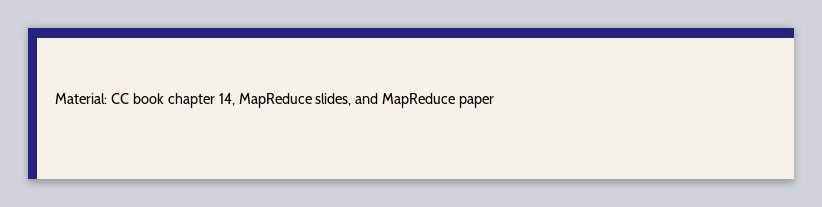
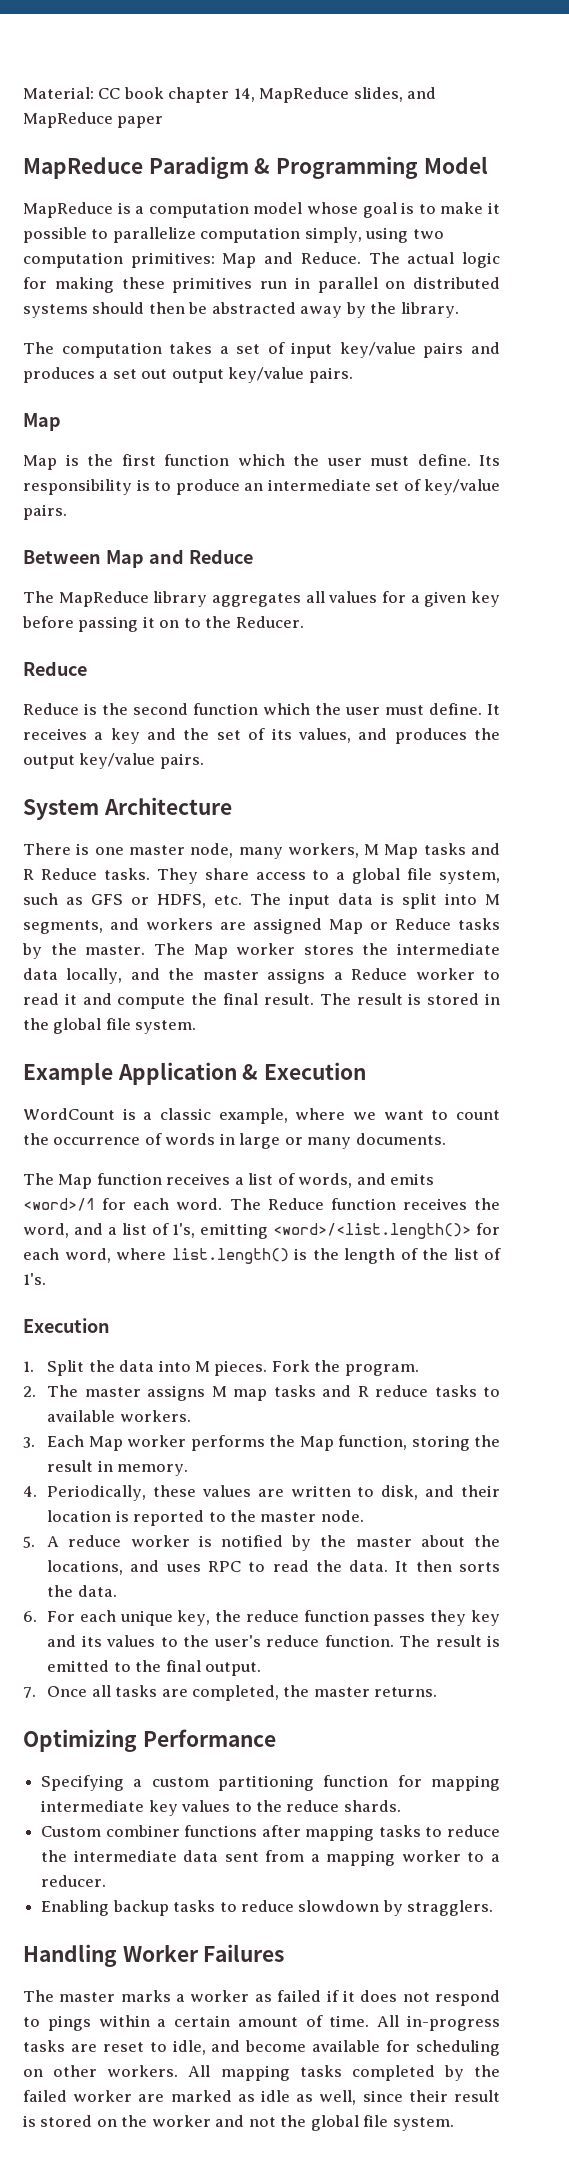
+ MapReduce Paradigm & Programming Model
+ MapReduce is a computation model whose goal is to make it possible to parallelize computation simply, using two computation primitives: Map and Reduce. The actual logic for making these primitives run in parallel on distributed systems should then be abstracted away by the library.
+ The computation takes a set of input key/value pairs and produces a set out output key/value pairs.
+ Map
+ Map is the first function which the user must define. Its responsibility is to produce an intermediate set of key/value pairs.
+ Between Map and Reduce
+ The MapReduce library aggregates all values for a given key before passing it on to the Reducer.
+ Reduce
+ Reduce is the second function which the user must define. It receives a key and the set of its values, and produces the output key/value pairs.
+ System Architecture
+ There is one master node, many workers, M Map tasks and R Reduce tasks. They share access to a global file system, such as GFS or HDFS, etc. The input data is split into M segments, and workers are assigned Map or Reduce tasks by the master. The Map worker stores the intermediate data locally, and the master assigns a Reduce worker to read it and compute the final result. The result is stored in the global file system.
+ Example Application & Execution
+ WordCount is a classic example, where we want to count the occurrence of words in large or many documents.
+ The Map function receives a list of words, and emits <word>/1 for each word. The Reduce function receives the word, and a list of 1's, emitting <word>/<list.length()> for each word, where list.length() is the length of the list of 1's.
+ Execution
+ 1. Split the data into M pieces. Fork the program.
+ 2. The master assigns M map tasks and R reduce tasks to available workers.
+ 3. Each Map worker performs the Map function, storing the result in memory.
+ 4. Periodically, these values are written to disk, and their location is reported to the master node.
+ 5. A reduce worker is notified by the master about the locations, and uses RPC to read the data. It then sorts the data.
+ 6. For each unique key, the reduce function passes they key and its values to the user's reduce function. The result is emitted to the final output.
+ 7. Once all tasks are completed, the master returns.
+ Optimizing Performance
+ Specifying a custom partitioning function for mapping intermediate key values to the reduce shards.
+ Custom combiner functions after mapping tasks to reduce the intermediate data sent from a mapping worker to a reducer.
+ Enabling backup tasks to reduce slowdown by stragglers.
+ Handling Worker Failures
+ The master marks a worker as failed if it does not respond to pings within a certain amount of time. All in-progress tasks are reset to idle, and become available for scheduling on other workers. All mapping tasks completed by the failed worker are marked as idle as well, since their result is stored on the worker and not the global file system.

